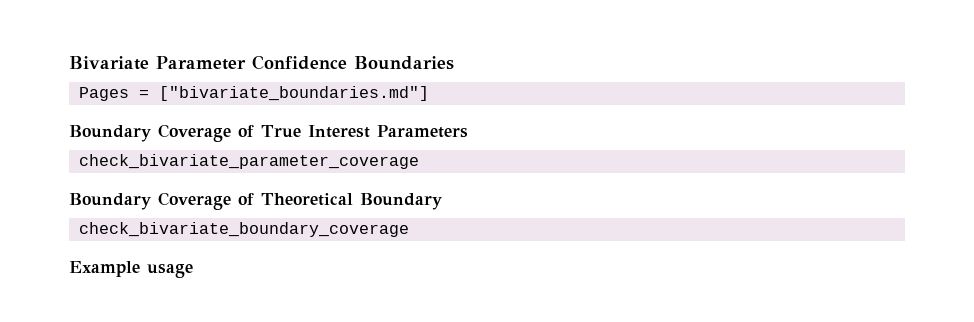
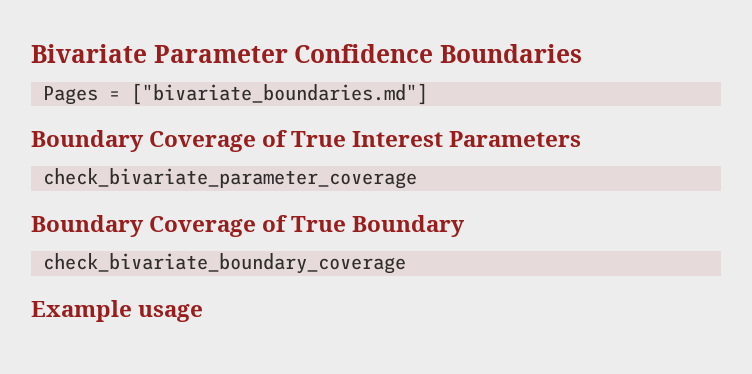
- Boundary Coverage of Theoretical Boundary
+ Boundary Coverage of True Boundary

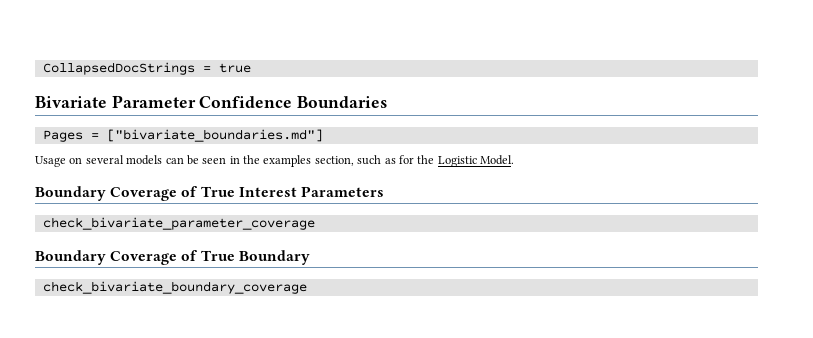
+ CollapsedDocStrings = true
+ Usage on several models can be seen in the examples section, such as for the Logistic Model.
- Example usage

